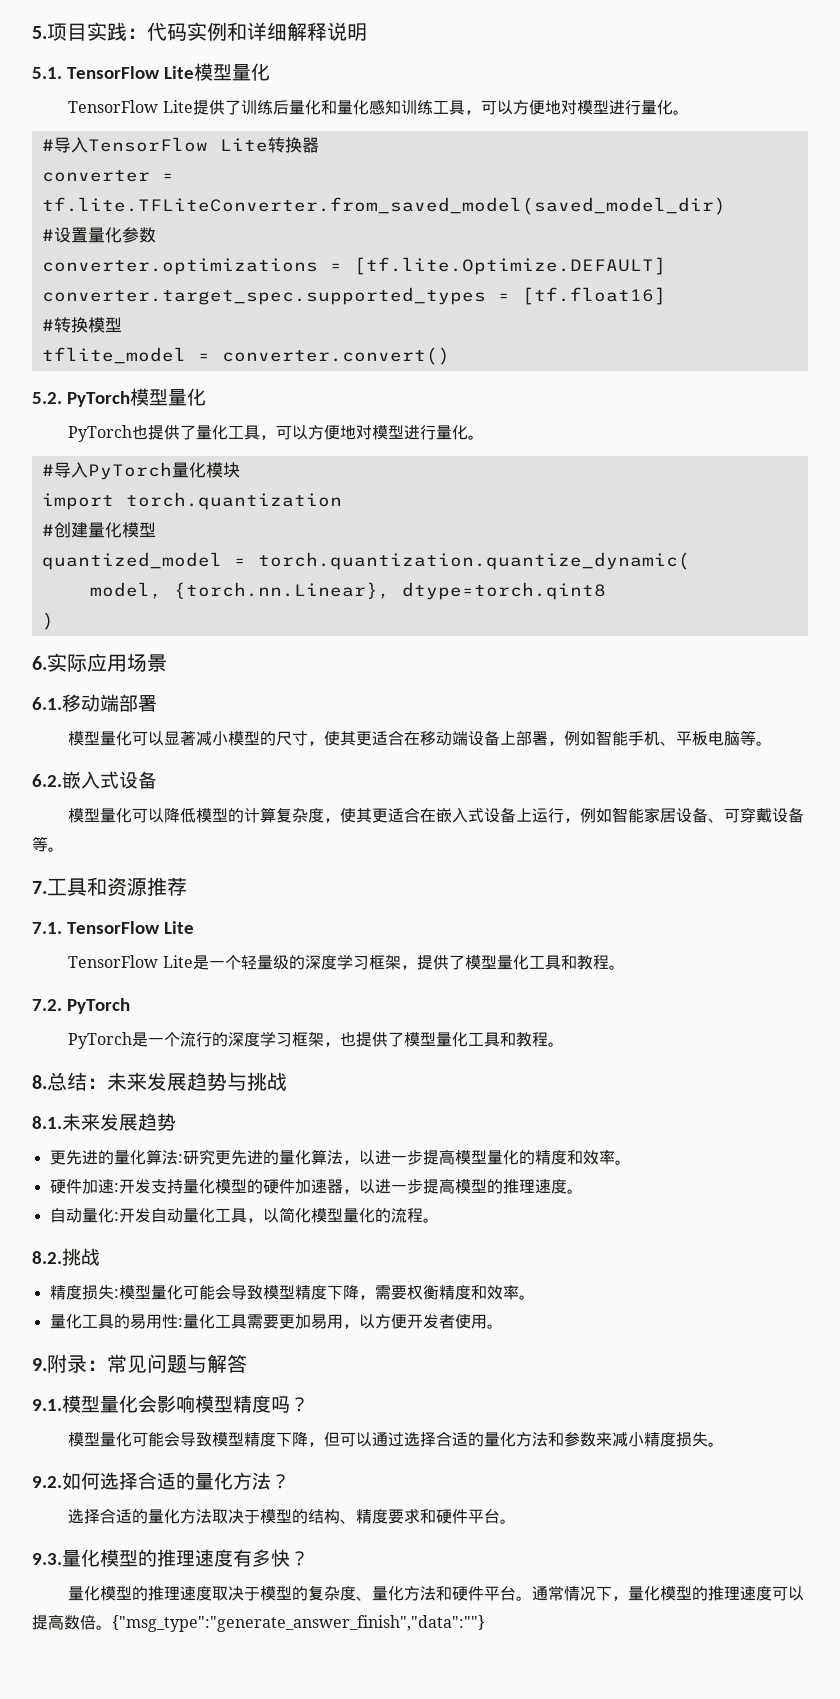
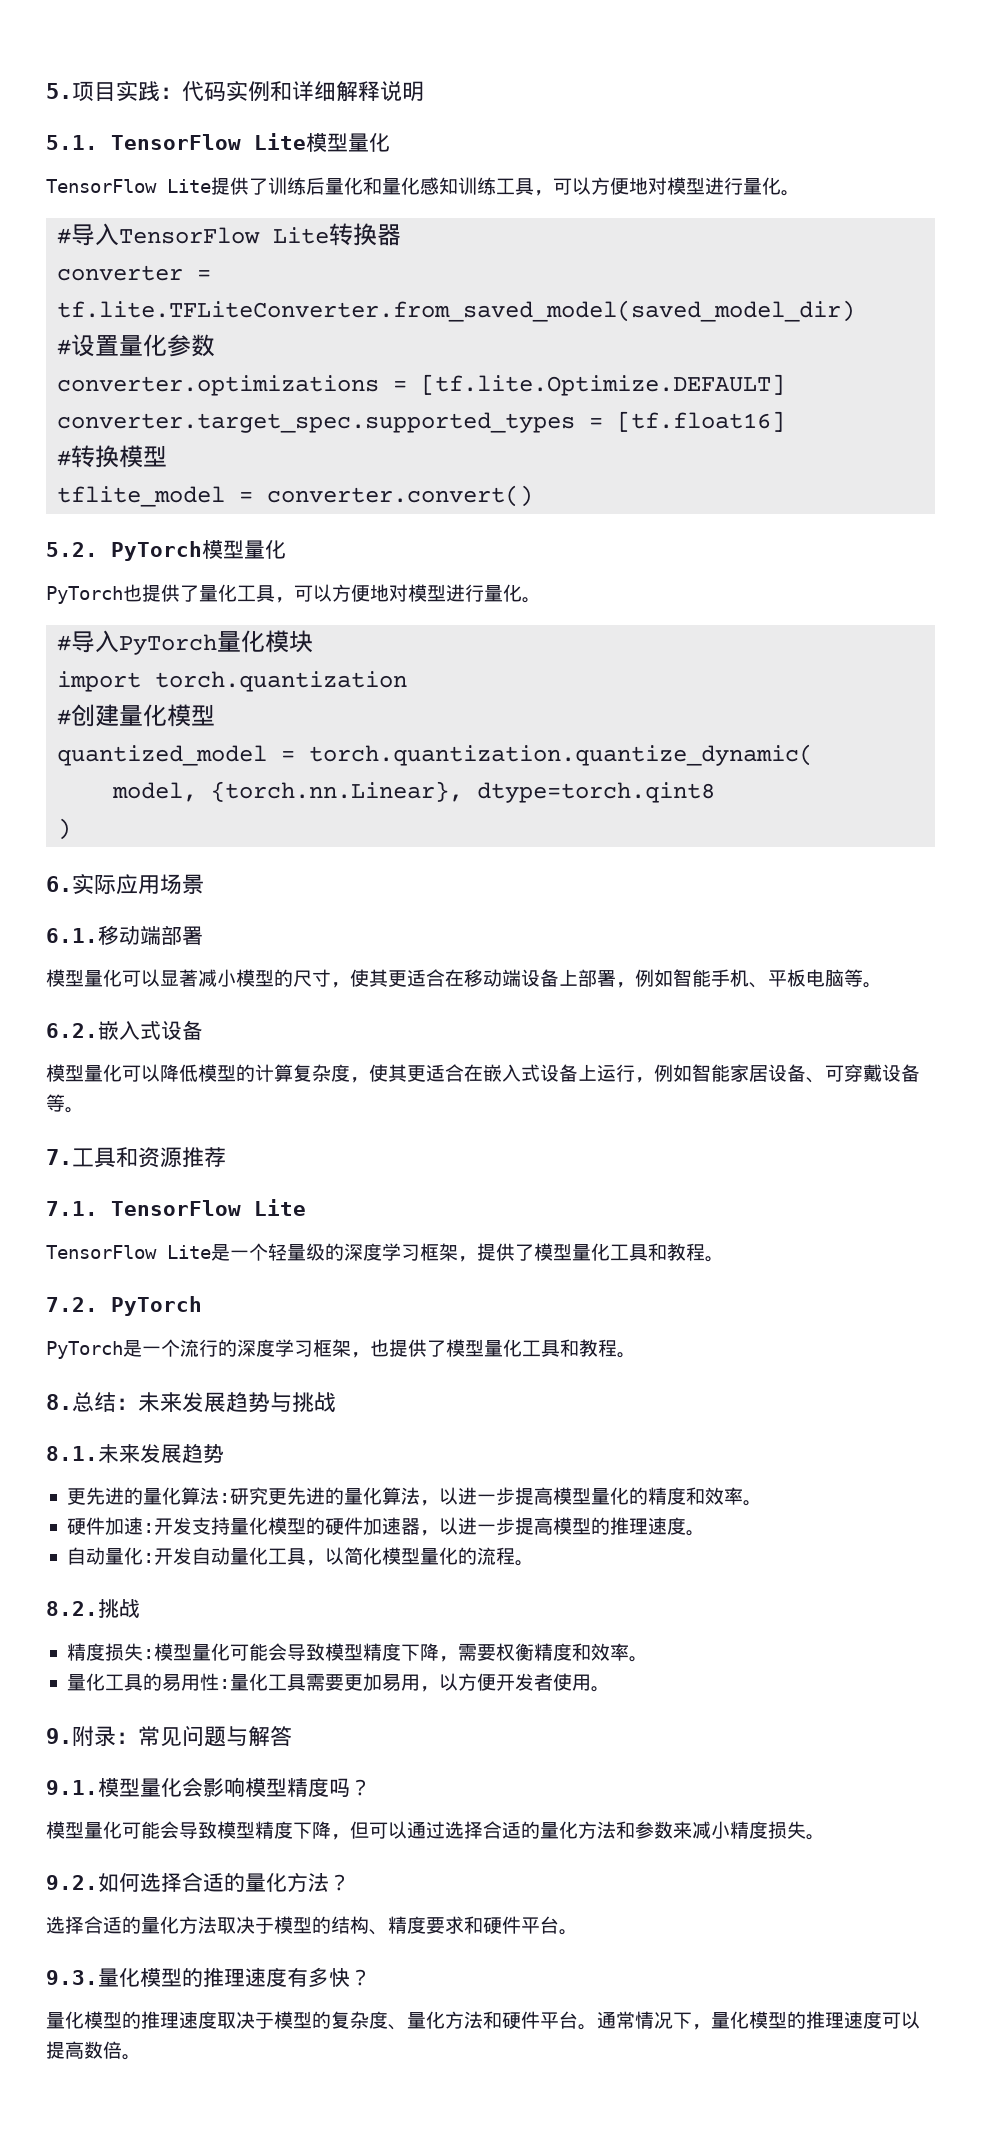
- {"msg_type":"generate_answer_finish","data":""}

